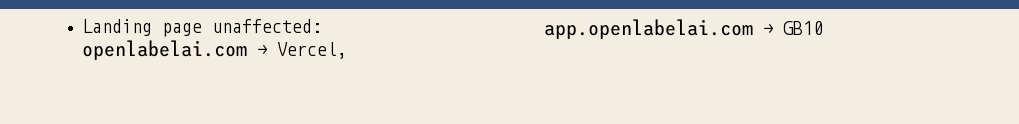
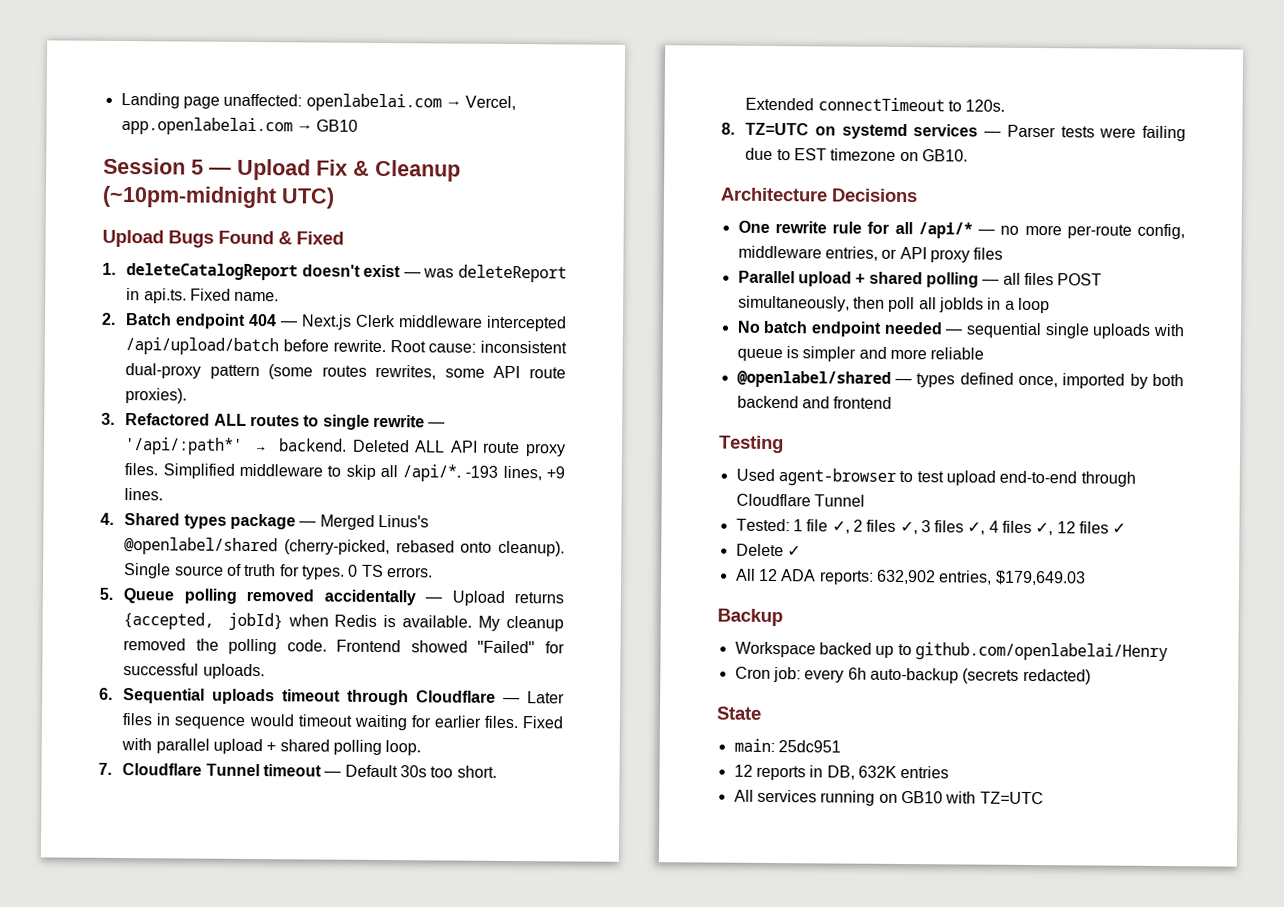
+ Session 5 — Upload Fix & Cleanup (~10pm-midnight UTC)
+ Upload Bugs Found & Fixed
+ 1. deleteCatalogReport doesn't exist — was deleteReport in api.ts. Fixed name.
+ 2. Batch endpoint 404 — Next.js Clerk middleware intercepted /api/upload/batch before rewrite. Root cause: inconsistent dual-proxy pattern (some routes rewrites, some API route proxies).
+ 3. Refactored ALL routes to single rewrite — '/api/:path*' → backend. Deleted ALL API route proxy files. Simplified middleware to skip all /api/*. -193 lines, +9 lines.
+ 4. Shared types package — Merged Linus's @openlabel/shared (cherry-picked, rebased onto cleanup). Single source of truth for types. 0 TS errors.
+ 5. Queue polling removed accidentally — Upload returns {accepted, jobId} when Redis is available. My cleanup removed the polling code. Frontend showed "Failed" for successful uploads.
+ 6. Sequential uploads timeout through Cloudflare — Later files in sequence would timeout waiting for earlier files. Fixed with parallel upload + shared polling loop.
+ 7. Cloudflare Tunnel timeout — Default 30s too short. Extended connectTimeout to 120s.
+ 8. TZ=UTC on systemd services — Parser tests were failing due to EST timezone on GB10.
+ Architecture Decisions
+ One rewrite rule for all /api/* — no more per-route config, middleware entries, or API proxy files
+ Parallel upload + shared polling — all files POST simultaneously, then poll all jobIds in a loop
+ No batch endpoint needed — sequential single uploads with queue is simpler and more reliable
+ @openlabel/shared — types defined once, imported by both backend and frontend
+ Testing
+ Used agent-browser to test upload end-to-end through Cloudflare Tunnel
+ Tested: 1 file ✓, 2 files ✓, 3 files ✓, 4 files ✓, 12 files ✓
+ Delete ✓
+ All 12 ADA reports: 632,902 entries, $179,649.03
+ Backup
+ Workspace backed up to github.com/openlabelai/Henry
+ Cron job: every 6h auto-backup (secrets redacted)
+ State
+ main: 25dc951
+ 12 reports in DB, 632K entries
+ All services running on GB10 with TZ=UTC

